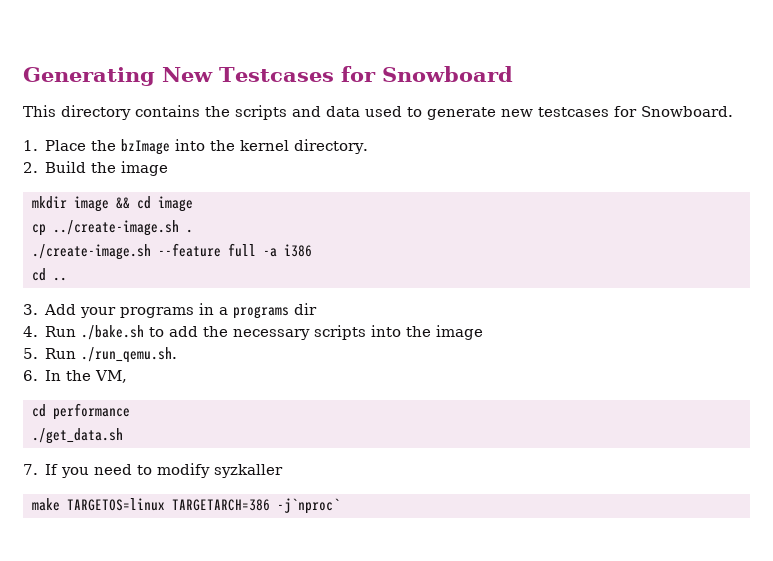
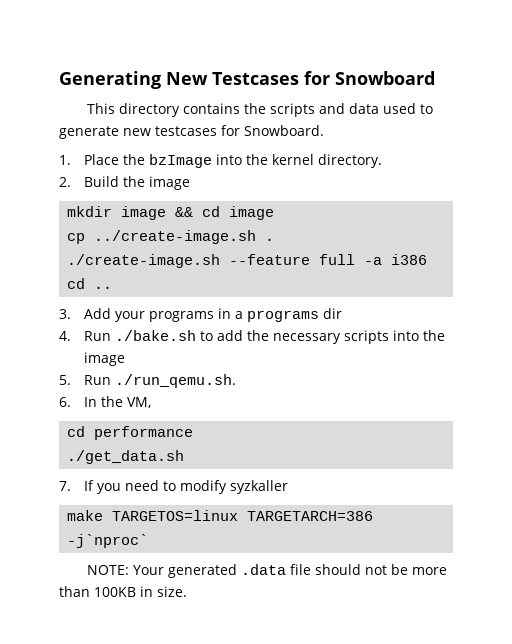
+ NOTE: Your generated .data file should not be more than 100KB in size.

